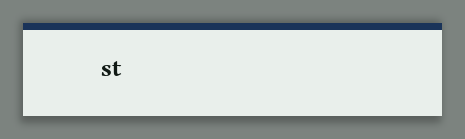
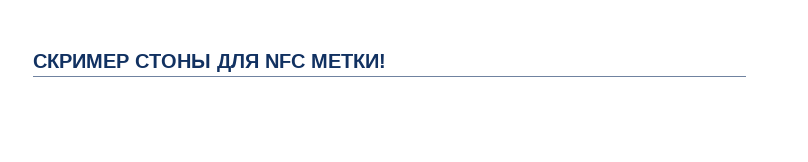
- st
+ СКРИМЕР СТОНЫ ДЛЯ NFC МЕТКИ!

